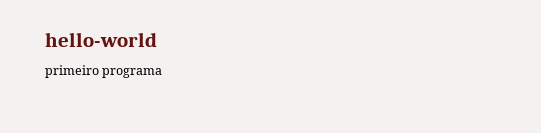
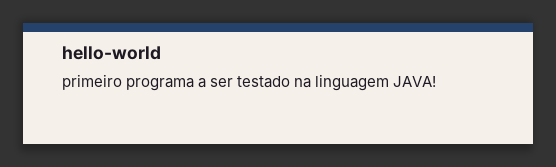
- primeiro programa
+ primeiro programa a ser testado na linguagem JAVA!

